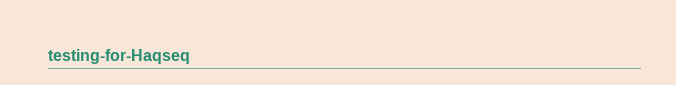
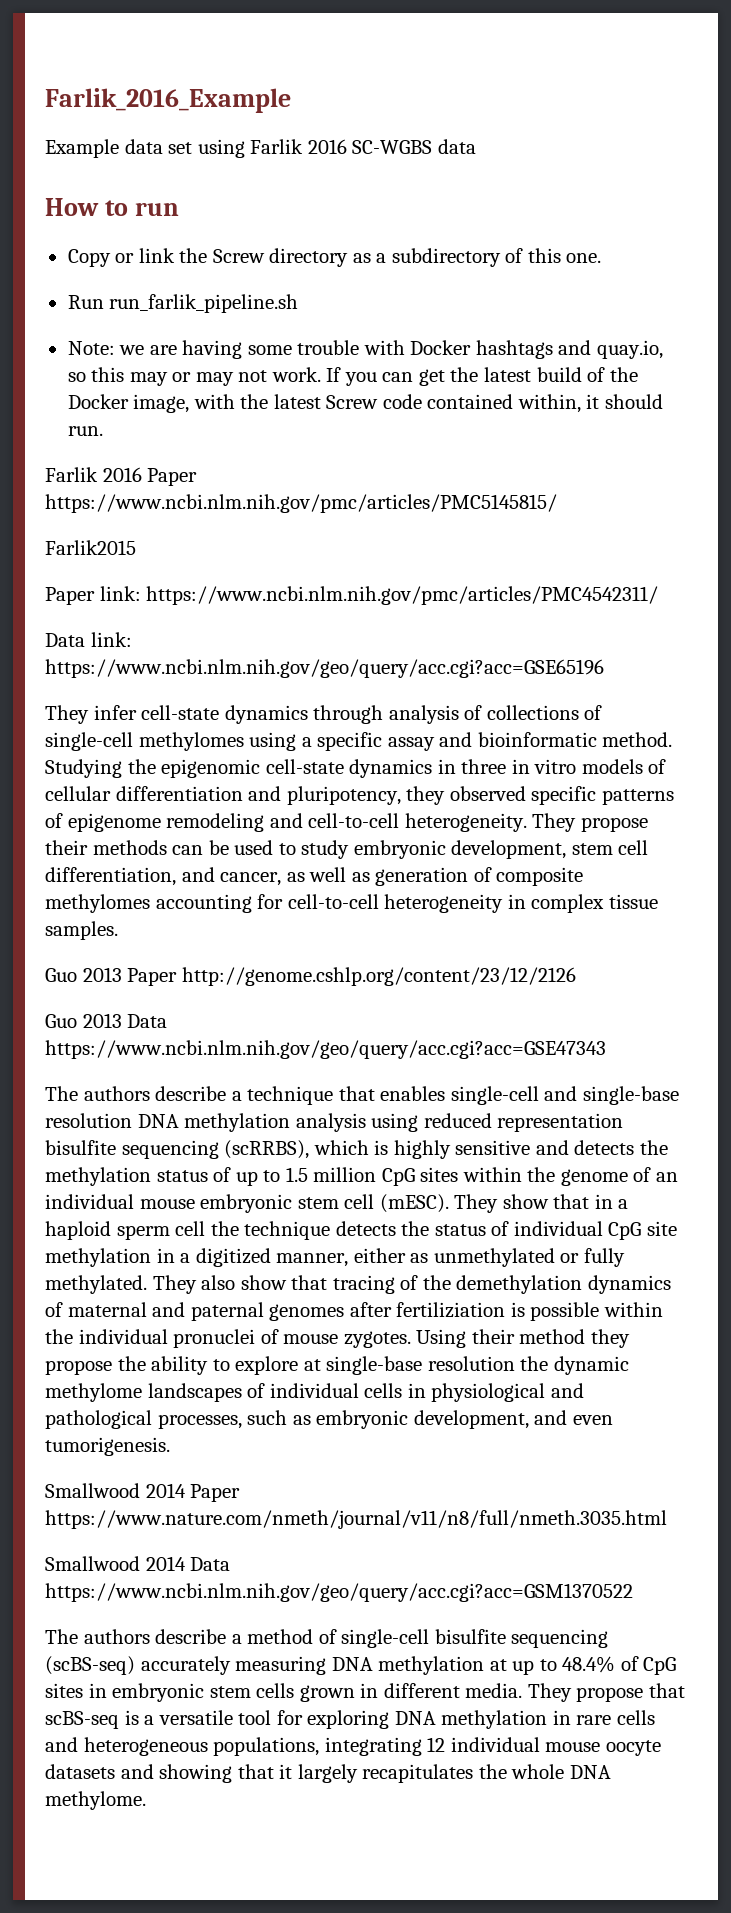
- testing-for-Haqseq
+ Farlik_2016_Example
+ Example data set using Farlik 2016 SC-WGBS data
+ How to run
+ Copy or link the Screw directory as a subdirectory of this one.
+ Run run_farlik_pipeline.sh
+ Note: we are having some trouble with Docker hashtags and quay.io, so this may or may not work. If you can get the latest build of the Docker image, with the latest Screw code contained within, it should run.
+ Farlik 2016 Paper https://www.ncbi.nlm.nih.gov/pmc/articles/PMC5145815/
+ Farlik2015
+ Paper link: https://www.ncbi.nlm.nih.gov/pmc/articles/PMC4542311/
+ Data link: https://www.ncbi.nlm.nih.gov/geo/query/acc.cgi?acc=GSE65196
+ They infer cell-state dynamics through analysis of collections of single-cell methylomes using a specific assay and bioinformatic method. Studying the epigenomic cell-state dynamics in three in vitro models of cellular differentiation and pluripotency, they observed specific patterns of epigenome remodeling and cell-to-cell heterogeneity. They propose their methods can be used to study embryonic development, stem cell differentiation, and cancer, as well as generation of composite methylomes accounting for cell-to-cell heterogeneity in complex tissue samples.
+ Guo 2013 Paper http://genome.cshlp.org/content/23/12/2126
+ Guo 2013 Data https://www.ncbi.nlm.nih.gov/geo/query/acc.cgi?acc=GSE47343
+ The authors describe a technique that enables single-cell and single-base resolution DNA methylation analysis using reduced representation bisulfite sequencing (scRRBS), which is highly sensitive and detects the methylation status of up to 1.5 million CpG sites within the genome of an individual mouse embryonic stem cell (mESC). They show that in a haploid sperm cell the technique detects the status of individual CpG site methylation in a digitized manner, either as unmethylated or fully methylated. They also show that tracing of the demethylation dynamics of maternal and paternal genomes after fertiliziation is possible within the individual pronuclei of mouse zygotes. Using their method they propose the ability to explore at single-base resolution the dynamic methylome landscapes of individual cells in physiological and pathological processes, such as embryonic development, and even tumorigenesis.
+ Smallwood 2014 Paper https://www.nature.com/nmeth/journal/v11/n8/full/nmeth.3035.html
+ Smallwood 2014 Data https://www.ncbi.nlm.nih.gov/geo/query/acc.cgi?acc=GSM1370522
+ The authors describe a method of single-cell bisulfite sequencing (scBS-seq) accurately measuring DNA methylation at up to 48.4% of CpG sites in embryonic stem cells grown in different media. They propose that scBS-seq is a versatile tool for exploring DNA methylation in rare cells and heterogeneous populations, integrating 12 individual mouse oocyte datasets and showing that it largely recapitulates the whole DNA methylome.

